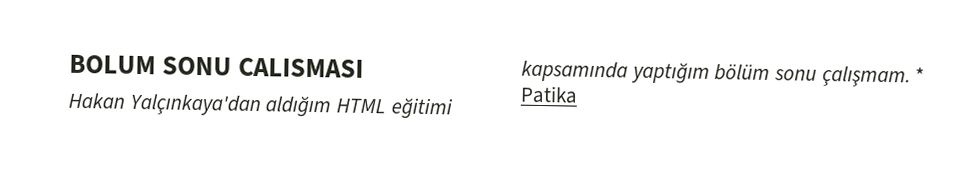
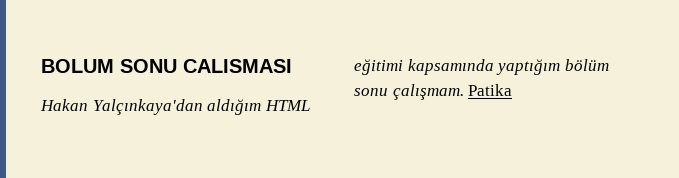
- * Patika
+ Patika

